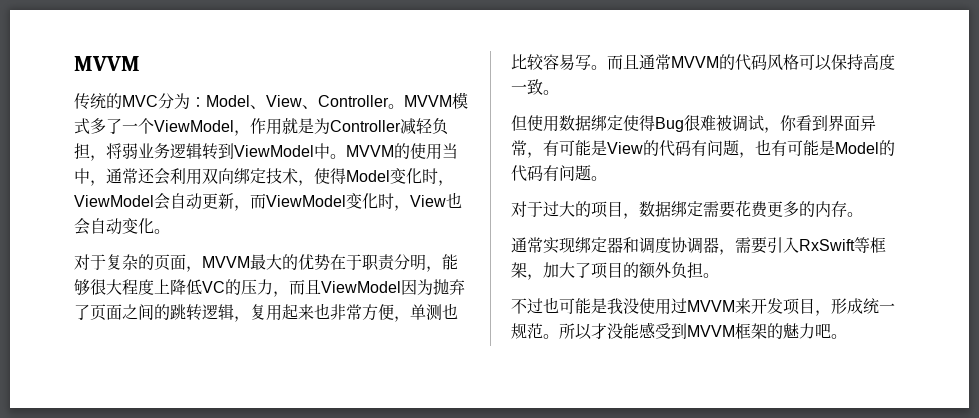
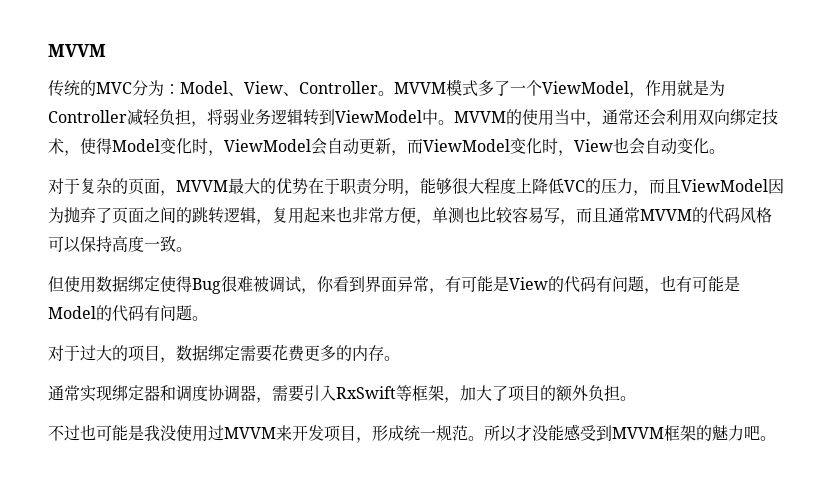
- 对于复杂的页面，MVVM最大的优势在于职责分明，能够很大程度上降低VC的压力，而且ViewModel因为抛弃了页面之间的跳转逻辑，复用起来也非常方便，单测也比较容易写。而且通常MVVM的代码风格可以保持高度一致。
+ 对于复杂的页面，MVVM最大的优势在于职责分明，能够很大程度上降低VC的压力，而且ViewModel因为抛弃了页面之间的跳转逻辑，复用起来也非常方便，单测也比较容易写，而且通常MVVM的代码风格可以保持高度一致。

